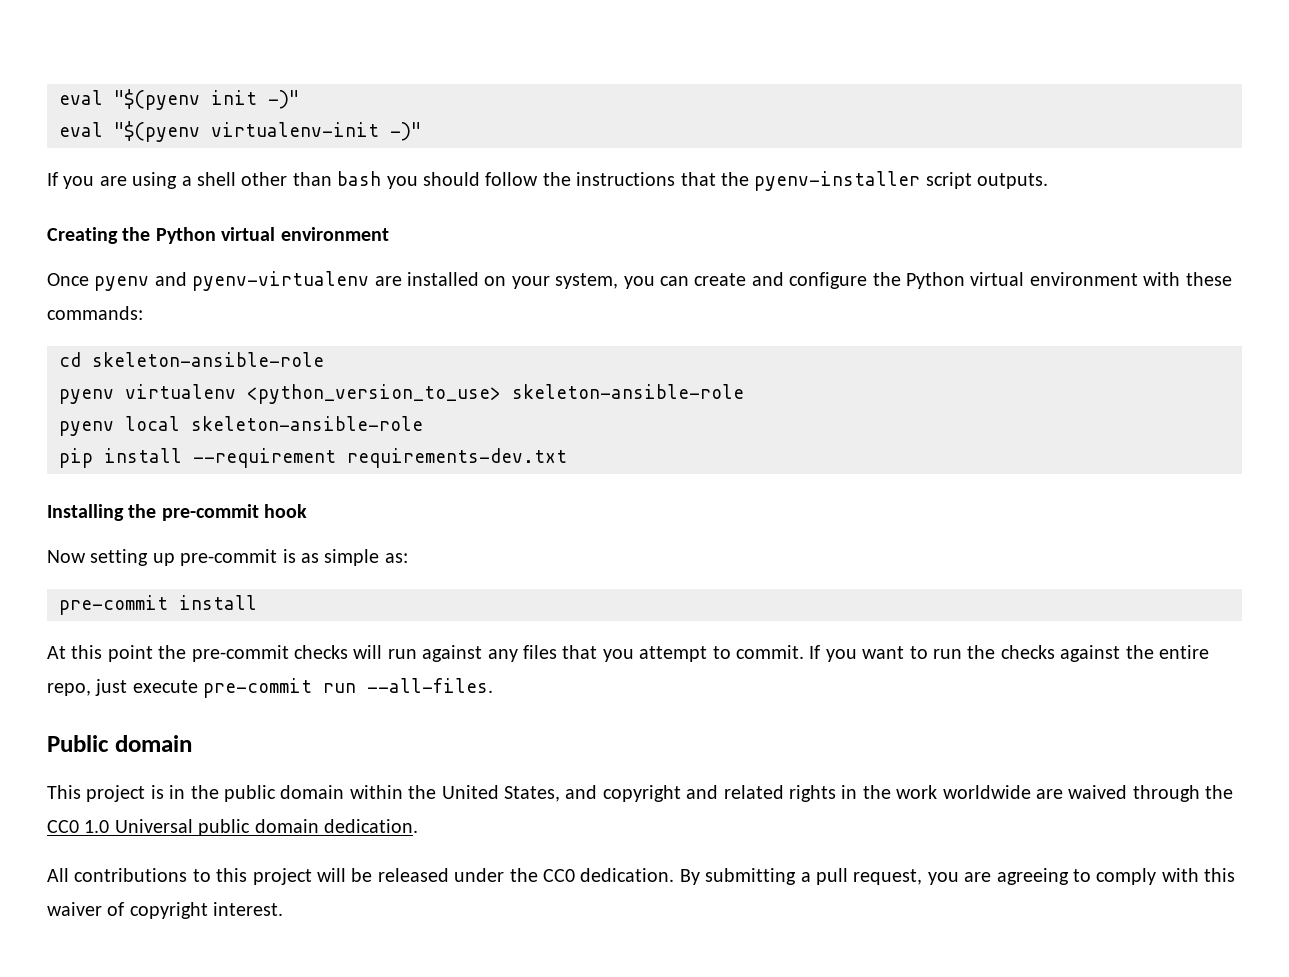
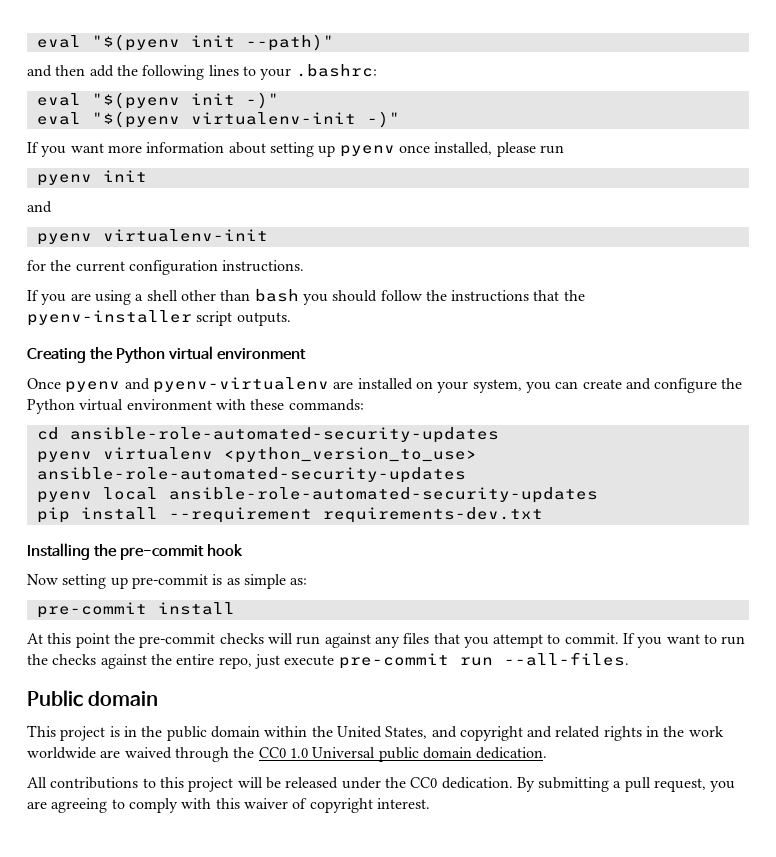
+ eval "$(pyenv init --path)"
+ and then add the following lines to your .bashrc:
+ If you want more information about setting up pyenv once installed, please run
+ pyenv init
+ and
+ pyenv virtualenv-init
+ for the current configuration instructions.
- cd skeleton-ansible-role
+ cd ansible-role-automated-security-updates
- pyenv virtualenv <python_version_to_use> skeleton-ansible-role
+ pyenv virtualenv <python_version_to_use> ansible-role-automated-security-updates
- pyenv local skeleton-ansible-role
+ pyenv local ansible-role-automated-security-updates

